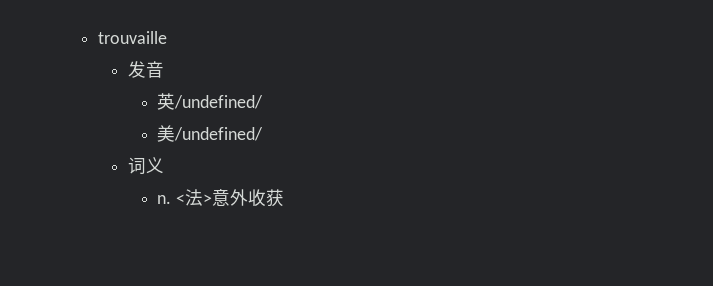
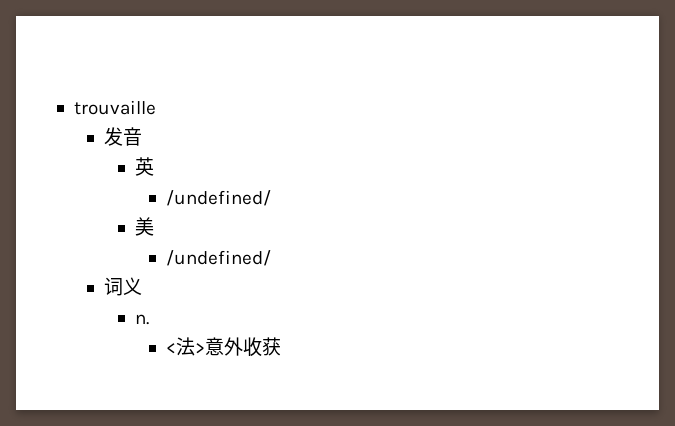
- 英/undefined/
+ 英
+ /undefined/
- 美/undefined/
+ 美
+ /undefined/
- n. <法>意外收获
+ n.
+ <法>意外收获

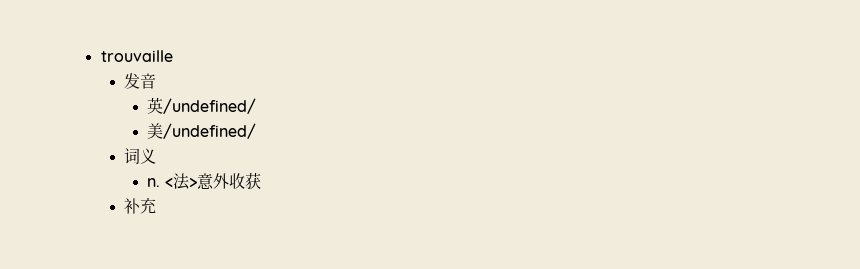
- 英
- /undefined/
+ 英/undefined/
- 美
- /undefined/
+ 美/undefined/
- n.
- <法>意外收获
+ n. <法>意外收获
+ 补充

